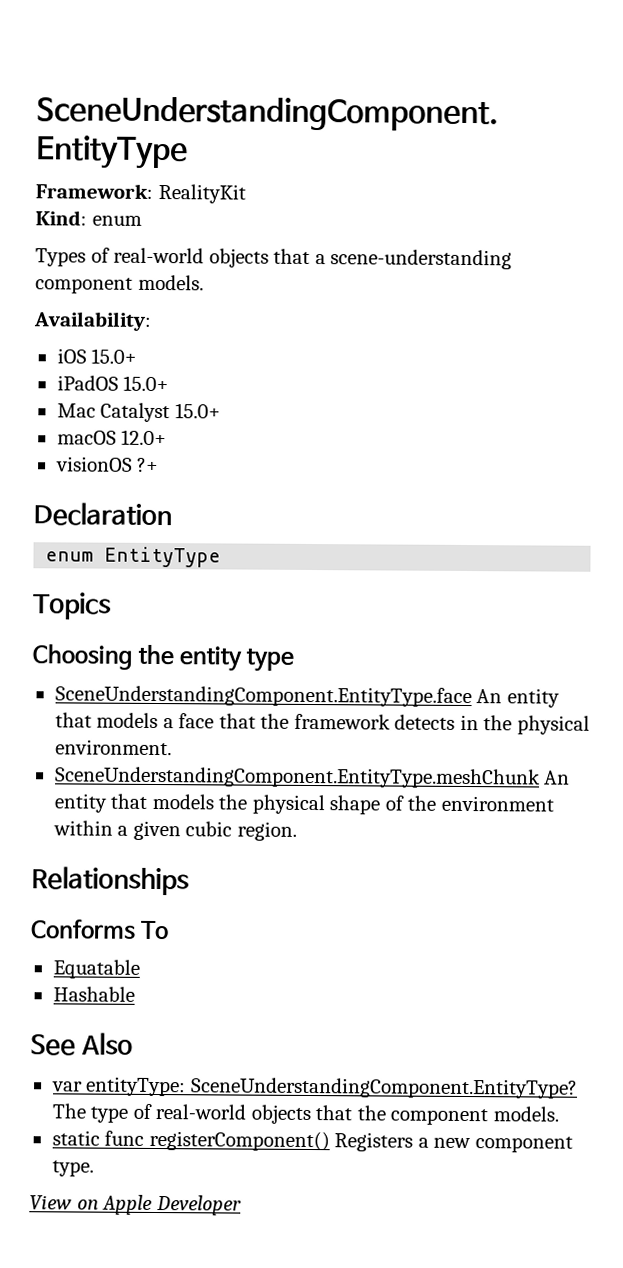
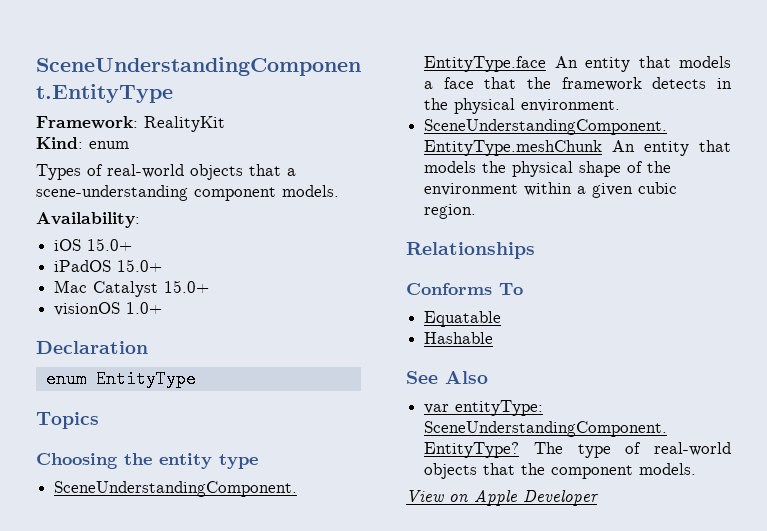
- macOS 12.0+
- visionOS ?+
+ visionOS 1.0+
- static func registerComponent() Registers a new component type.

